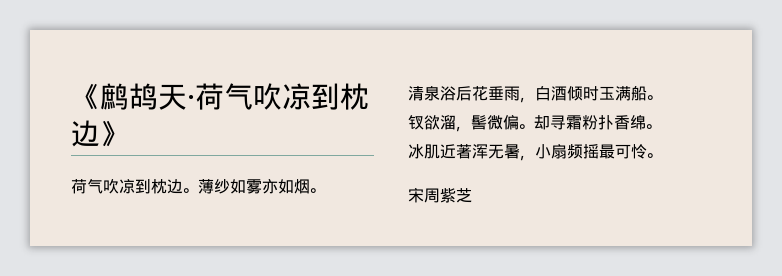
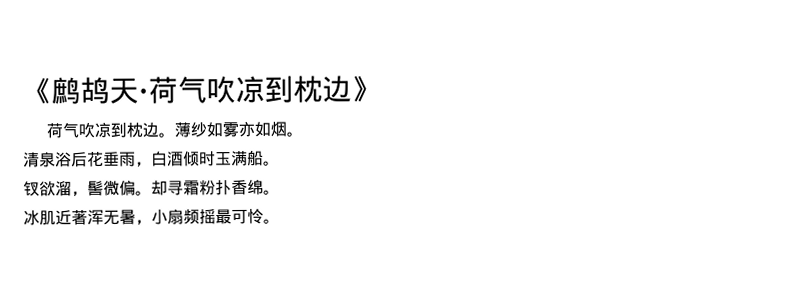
- 宋周紫芝

